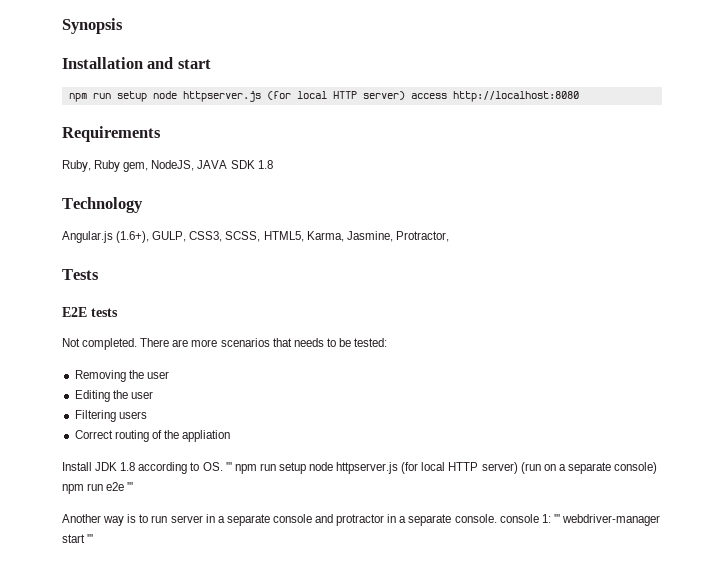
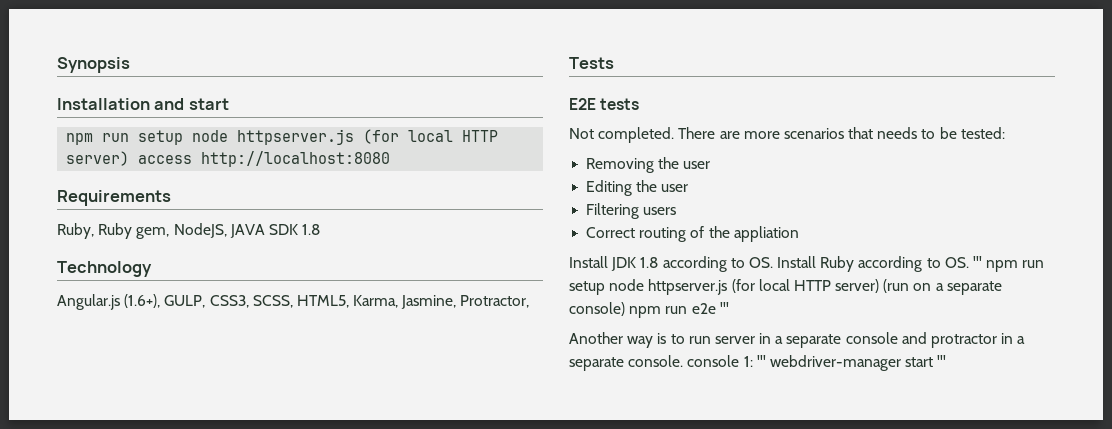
- Install JDK 1.8 according to OS. ''' npm run setup node httpserver.js (for local HTTP server) (run on a separate console) npm run e2e '''
+ Install JDK 1.8 according to OS. Install Ruby according to OS. ''' npm run setup node httpserver.js (for local HTTP server) (run on a separate console) npm run e2e '''

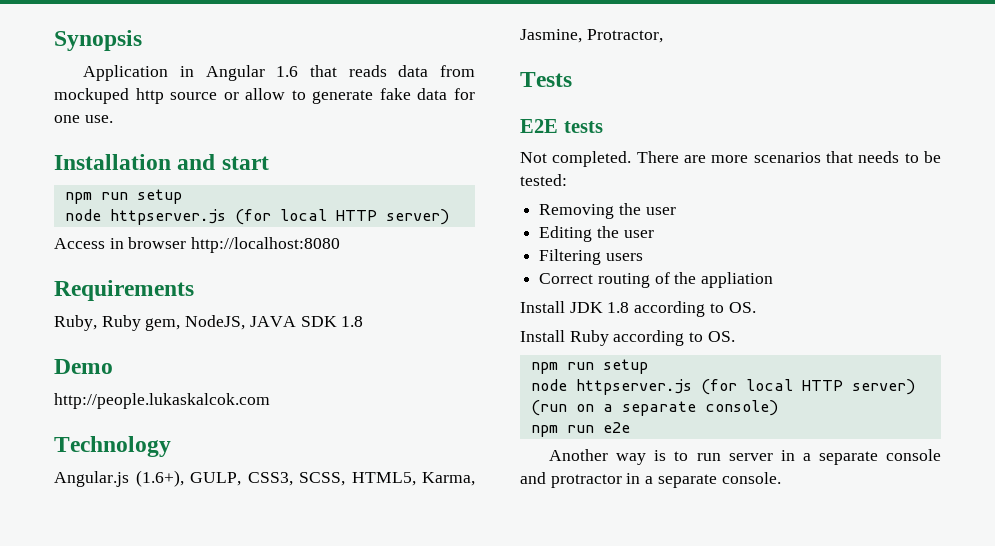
+ Application in Angular 1.6 that reads data from mockuped http source or allow to generate fake data for one use.
  Installation and start
- npm run setup node httpserver.js (for local HTTP server) access http://localhost:8080
+ npm run setup
+ node httpserver.js (for local HTTP server)
+ Access in browser http://localhost:8080
+ Demo
+ http://people.lukaskalcok.com
- Install JDK 1.8 according to OS. Install Ruby according to OS. ''' npm run setup node httpserver.js (for local HTTP server) (run on a separate console) npm run e2e '''
+ Install JDK 1.8 according to OS.
+ Install Ruby according to OS.
+ npm run setup
+ node httpserver.js (for local HTTP server) (run on a separate console)
+ npm run e2e
- Another way is to run server in a separate console and protractor in a separate console. console 1: ''' webdriver-manager start '''
+ Another way is to run server in a separate console and protractor in a separate console.

